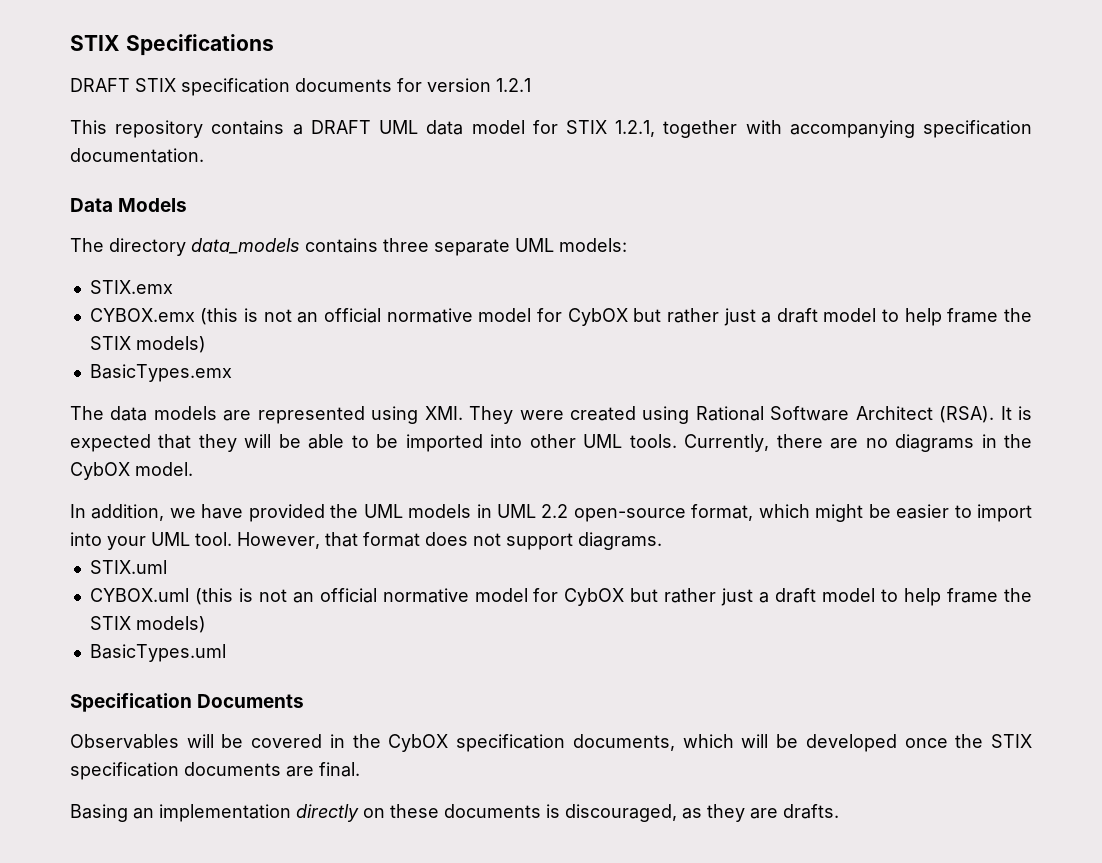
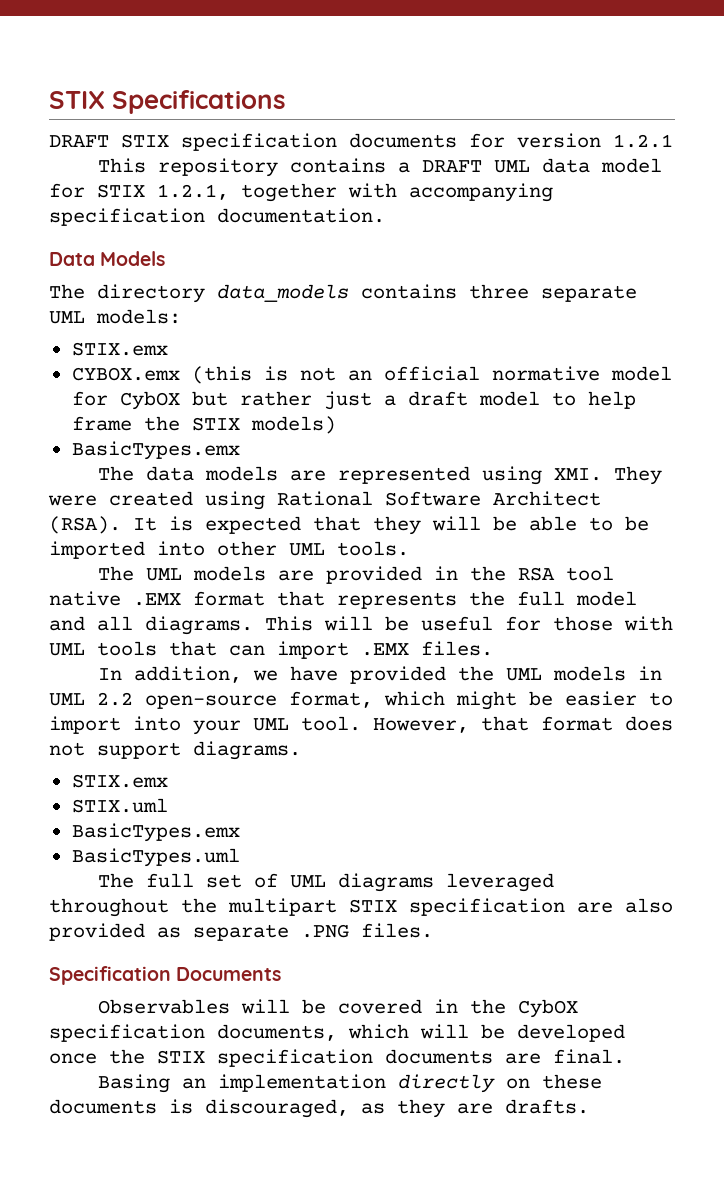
- It is expected that they will be able to be imported into other UML tools. Currently, there are no diagrams in the CybOX model.
+ It is expected that they will be able to be imported into other UML tools.
+ The UML models are provided in the RSA tool native .EMX format that represents the full model and all diagrams. This will be useful for those with UML tools that can import .EMX files.
  However, that format does not support diagrams.
+ STIX.emx
  STIX.uml
- CYBOX.uml (this is not an official normative model for CybOX but rather just a draft model to help frame the STIX models)
+ BasicTypes.emx
  BasicTypes.uml
+ The full set of UML diagrams leveraged throughout the multipart STIX specification are also provided as separate .PNG files.

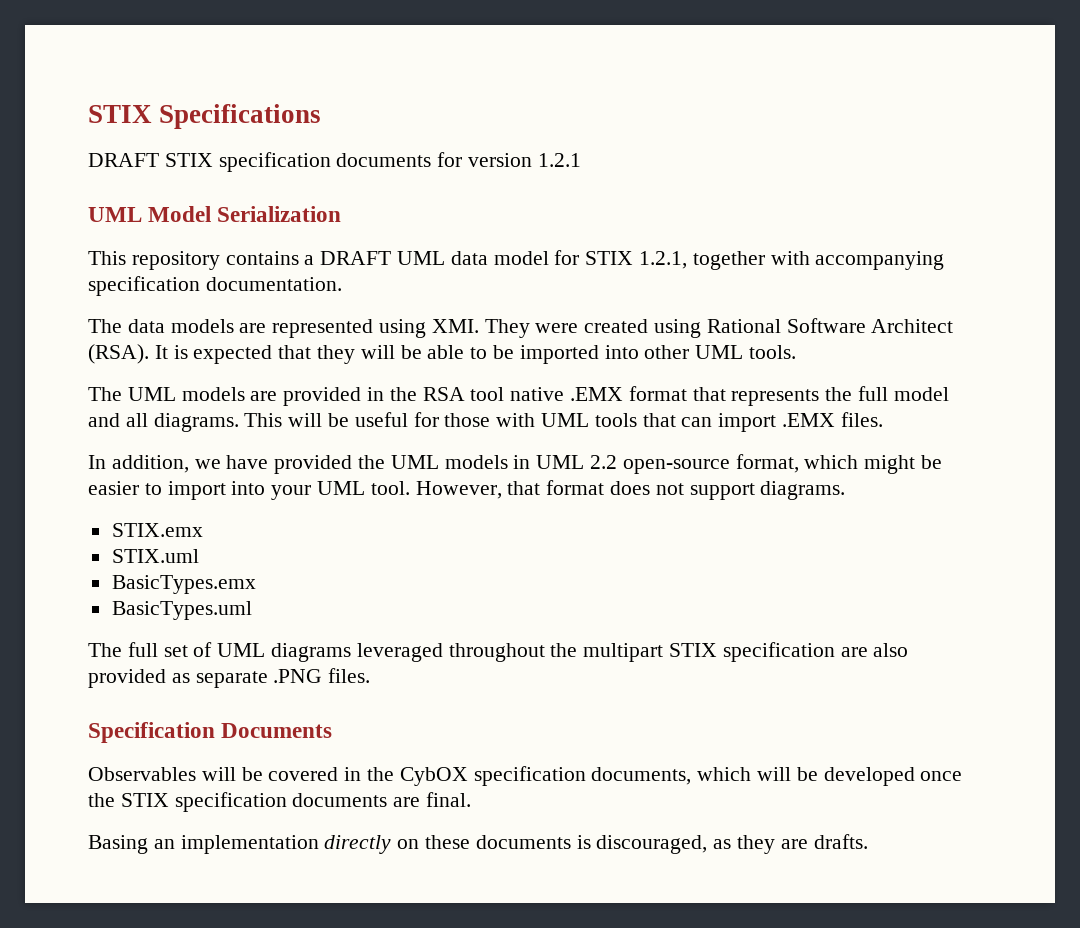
+ UML Model Serialization
- Data Models
- The directory data_models contains three separate UML models:
- STIX.emx
- CYBOX.emx (this is not an official normative model for CybOX but rather just a draft model to help frame the STIX models)
- BasicTypes.emx

